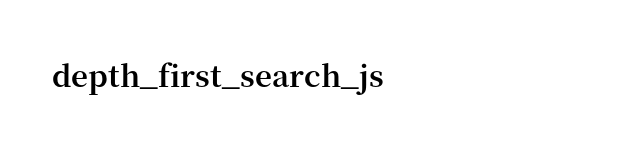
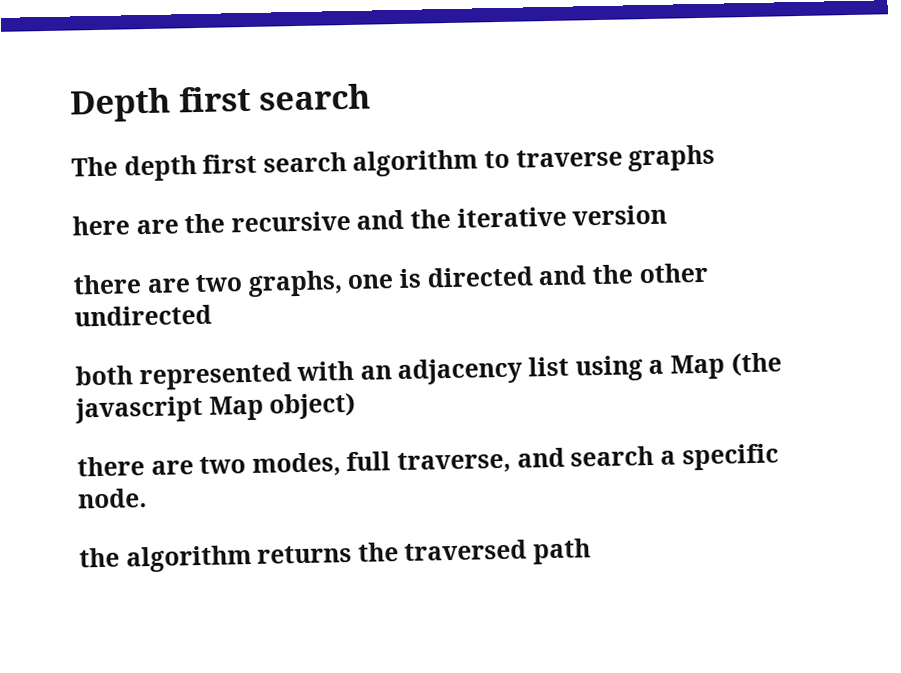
- depth_first_search_js
+ Depth first search
+ The depth first search algorithm to traverse graphs
+ here are the recursive and the iterative version
+ there are two graphs, one is directed and the other undirected
+ both represented with an adjacency list using a Map (the javascript Map object)
+ there are two modes, full traverse, and search a specific node.
+ the algorithm returns the traversed path

